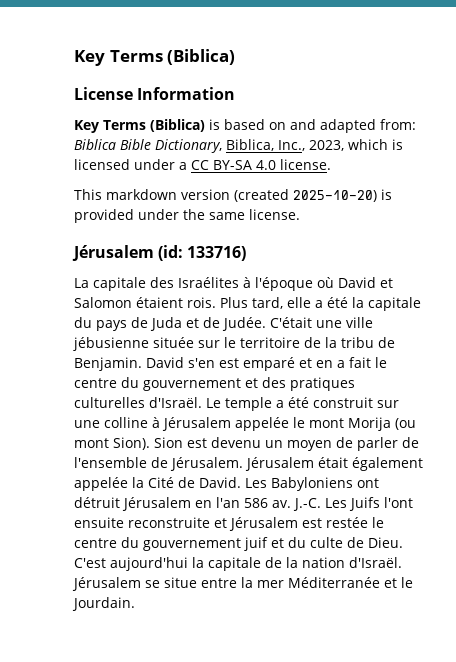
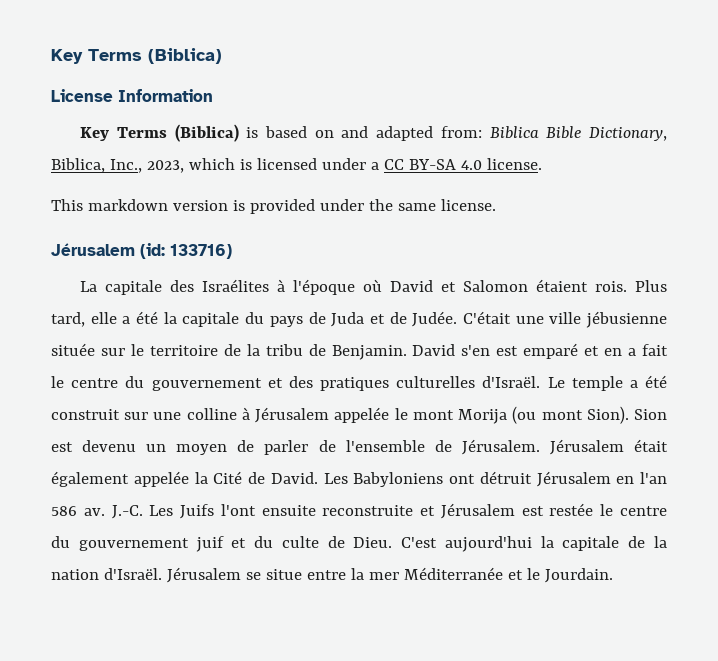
- This markdown version (created 2025-10-20) is provided under the same license.
+ This markdown version is provided under the same license.

